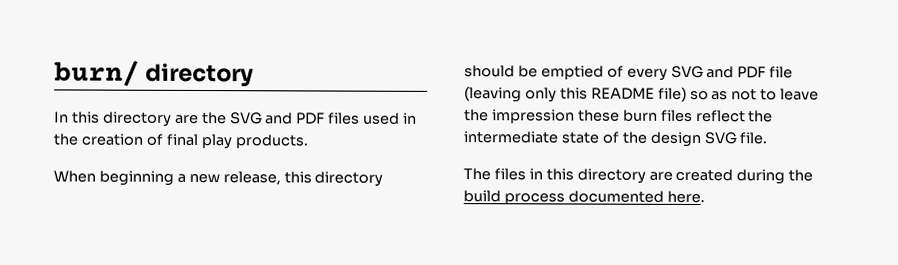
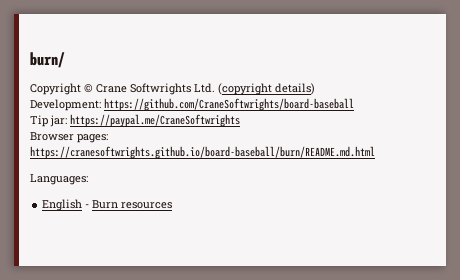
- burn/ directory
- In this directory are the SVG and PDF files used in the creation of final play products.
- When beginning a new release, this directory should be emptied of every SVG and PDF file (leaving only this README file) so as not to leave the impression these burn files reflect the intermediate state of the design SVG file.
- The files in this directory are created during the build process documented here.
+ burn/
+ Copyright © Crane Softwrights Ltd. (copyright details)
+ Development: https://github.com/CraneSoftwrights/board-baseball
+ Tip jar: https://paypal.me/CraneSoftwrights
+ Browser pages: https://cranesoftwrights.github.io/board-baseball/burn/README.md.html
+ Languages:
+ English - Burn resources

